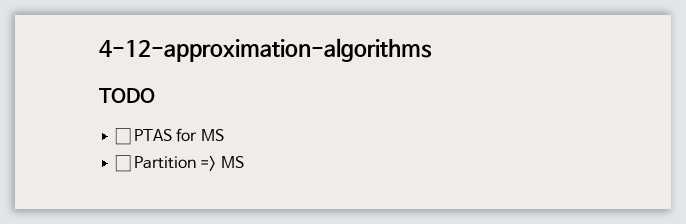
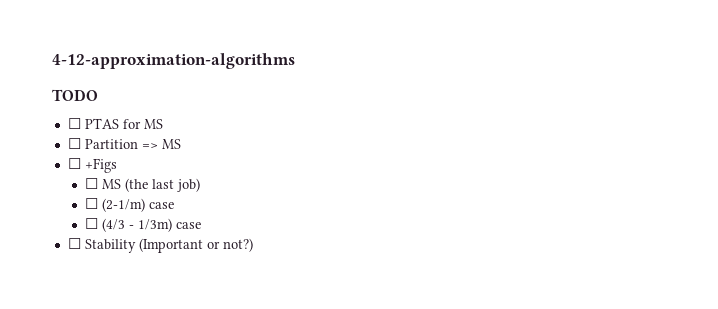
+ ☐ +Figs
+ ☐ MS (the last job)
+ ☐ (2-1/m) case
+ ☐ (4/3 - 1/3m) case
+ ☐ Stability (Important or not?)

